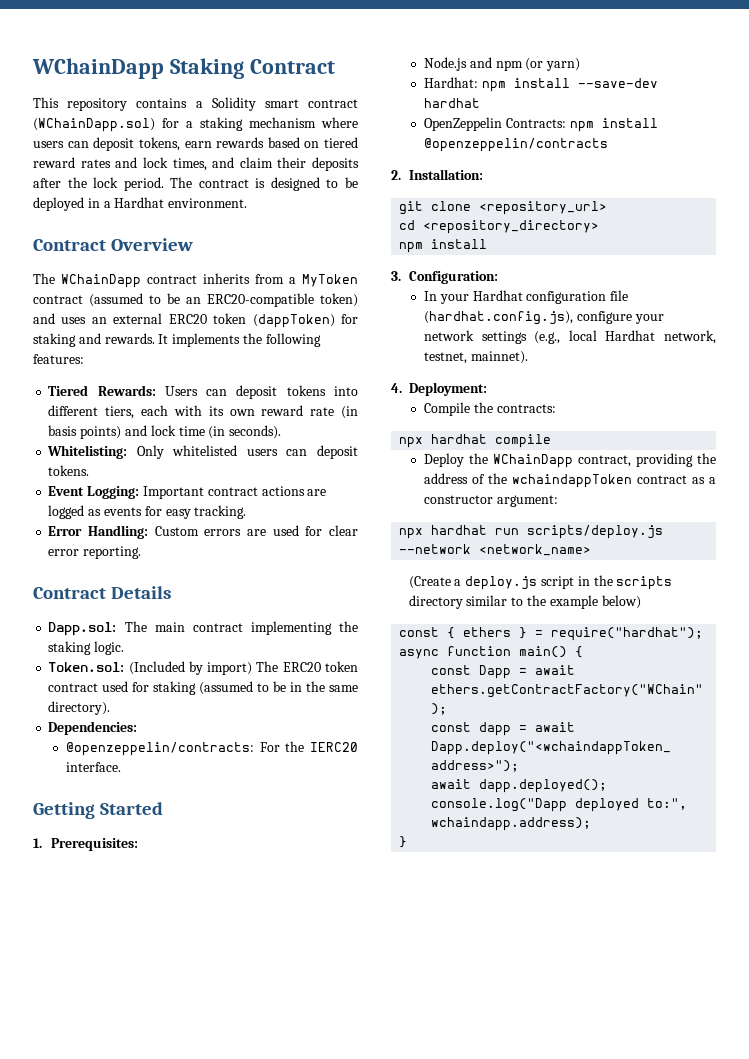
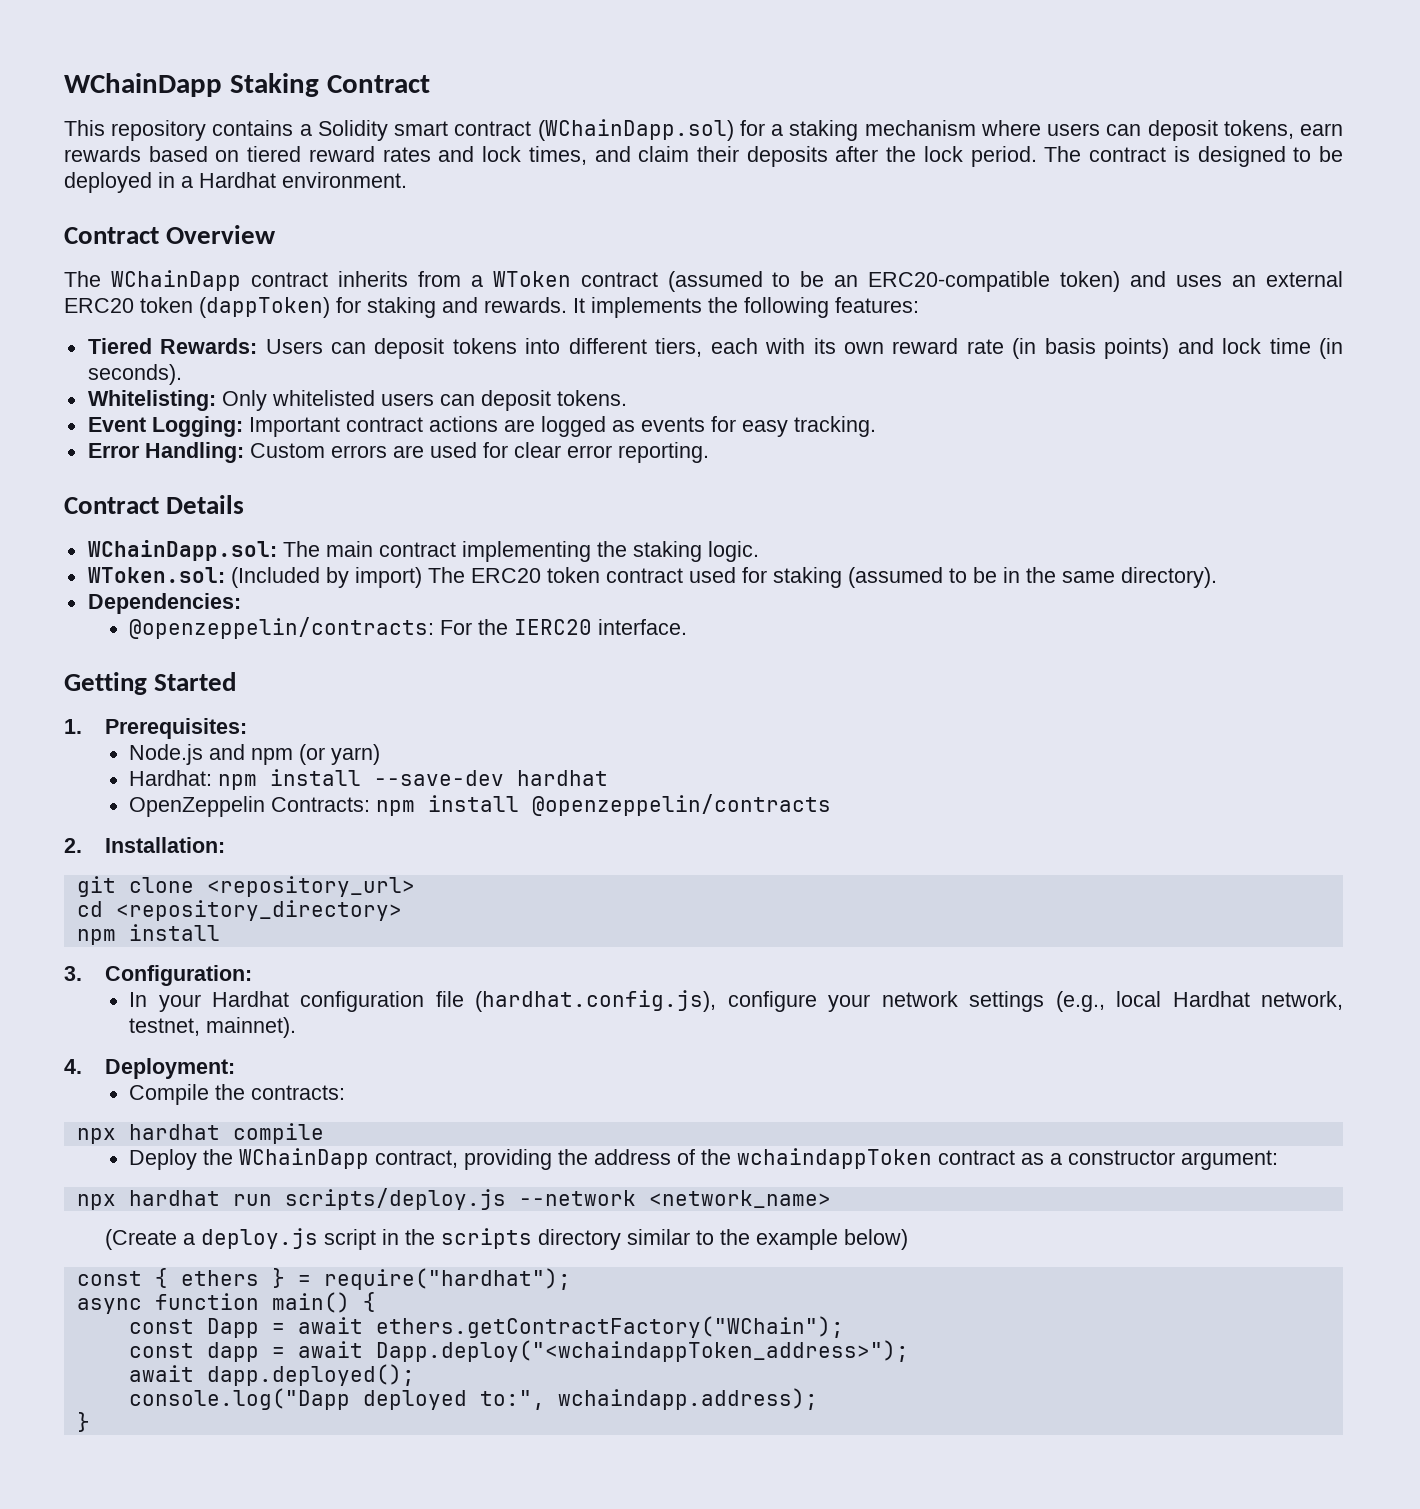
- The WChainDapp contract inherits from a MyToken contract (assumed to be an ERC20-compatible token) and uses an external ERC20 token (dappToken) for staking and rewards.
+ The WChainDapp contract inherits from a WToken contract (assumed to be an ERC20-compatible token) and uses an external ERC20 token (dappToken) for staking and rewards.
- Dapp.sol: The main contract implementing the staking logic.
+ WChainDapp.sol: The main contract implementing the staking logic.
- Token.sol: (Included by import) The ERC20 token contract used for staking (assumed to be in the same directory).
+ WToken.sol: (Included by import) The ERC20 token contract used for staking (assumed to be in the same directory).

